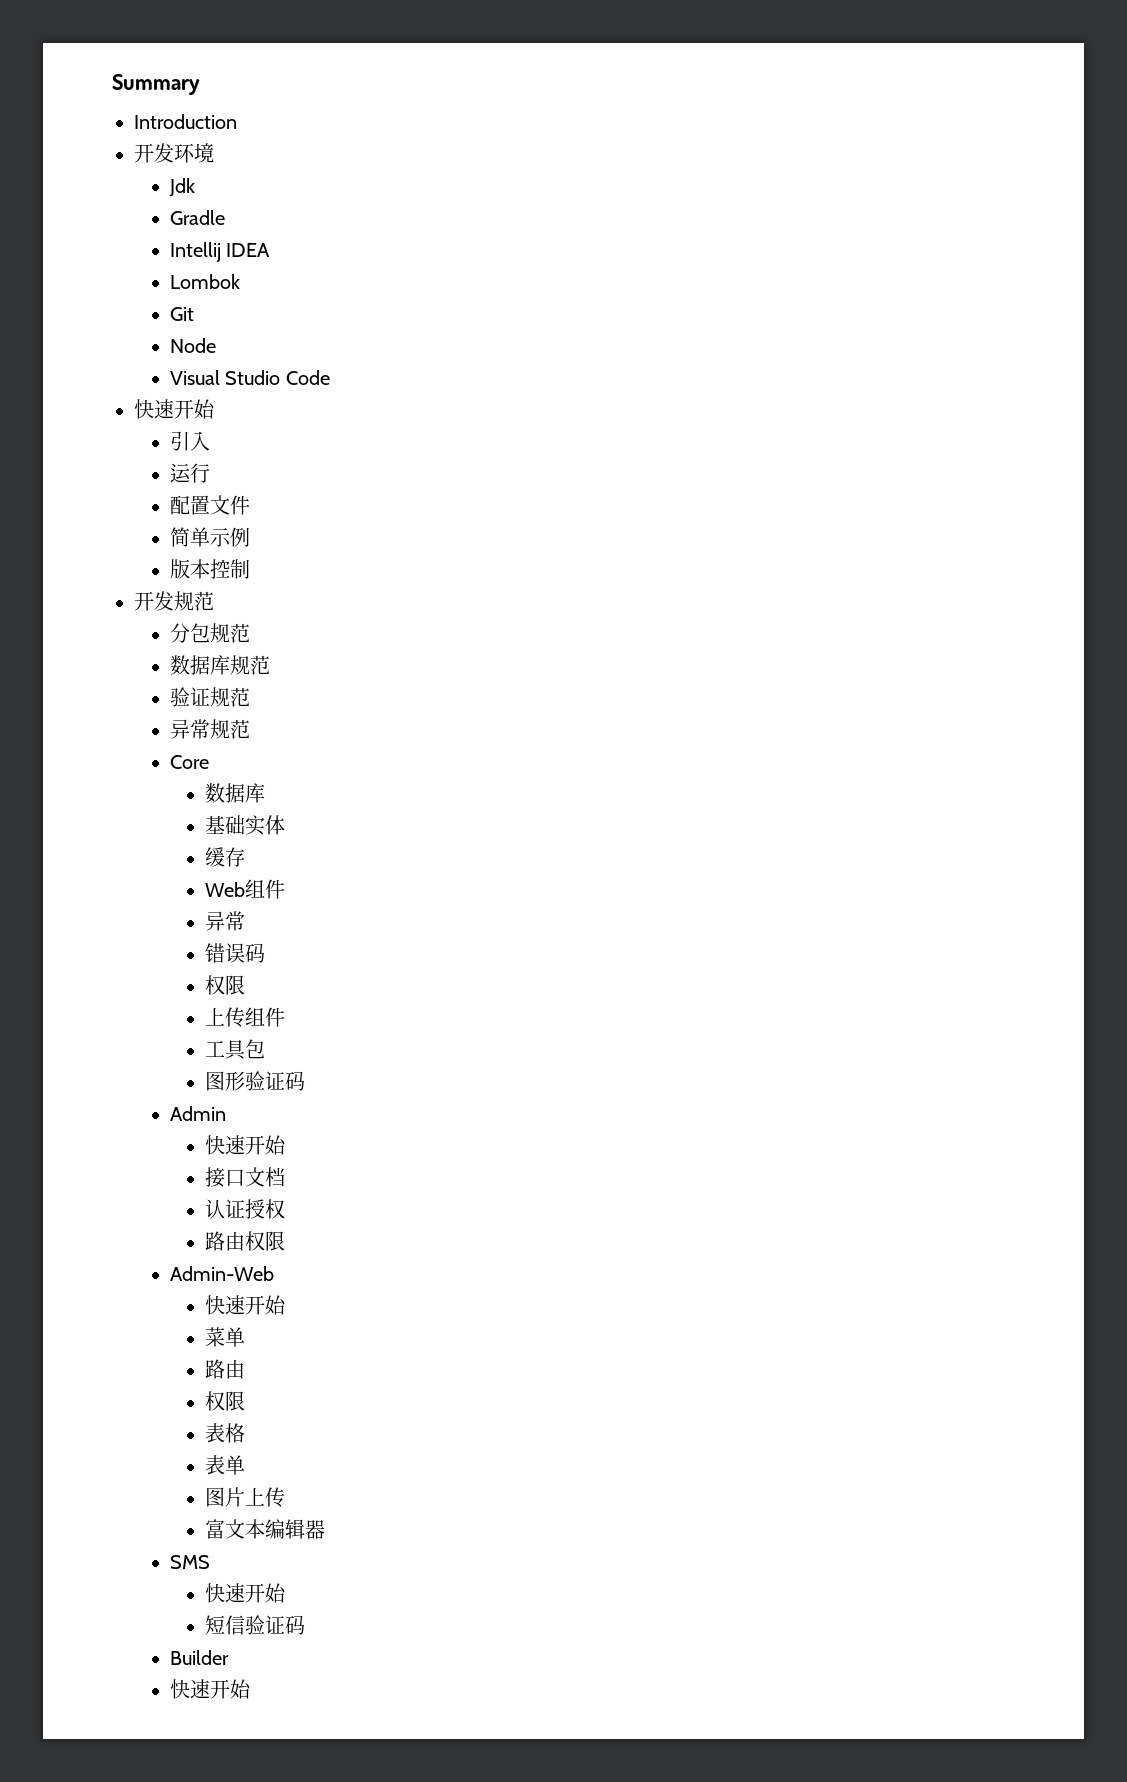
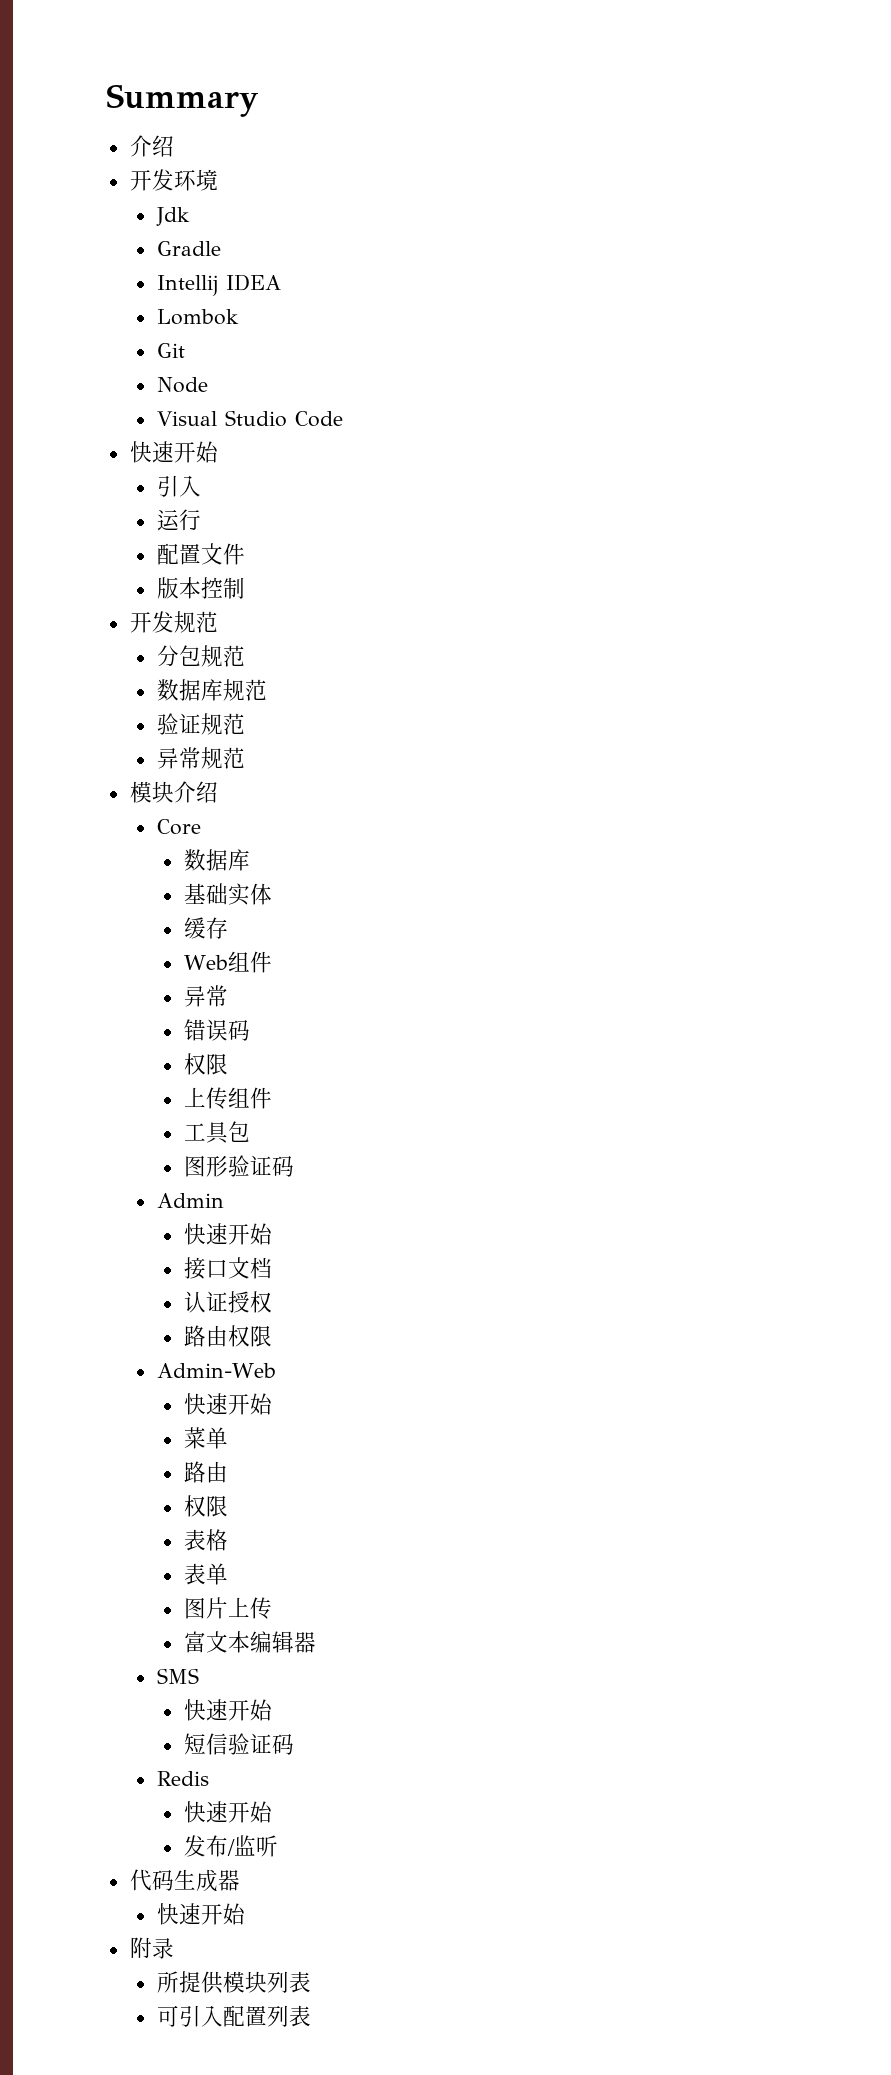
  Summary
- Introduction
+ 介绍
- 简单示例
+ 模块介绍
- Builder
+ Redis
  快速开始
+ 发布/监听
+ 代码生成器
+ 快速开始
+ 附录
+ 所提供模块列表
+ 可引入配置列表

